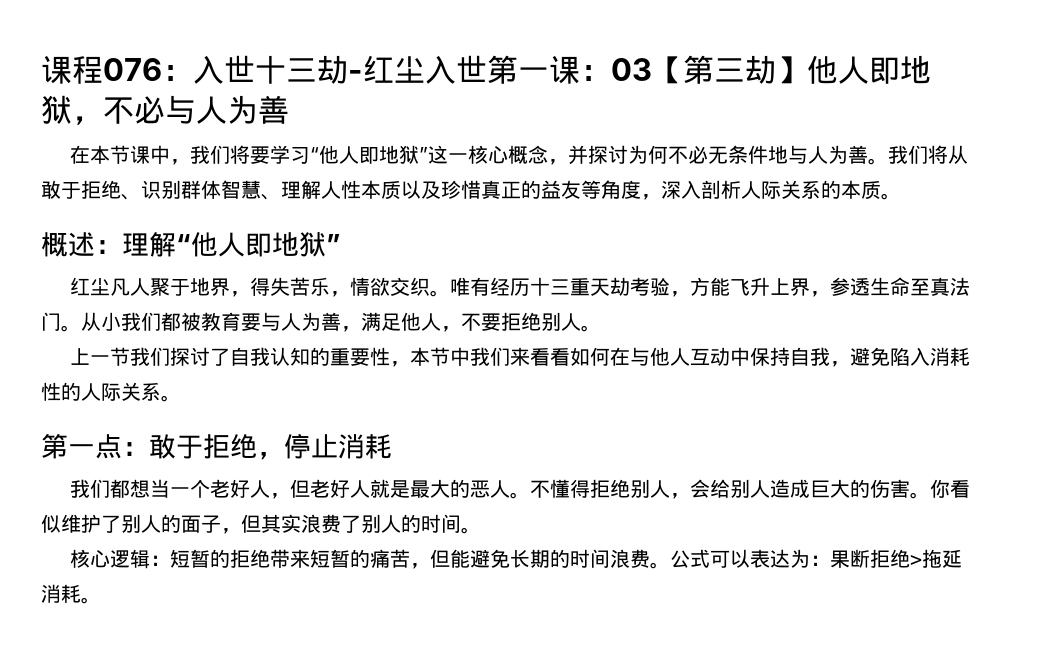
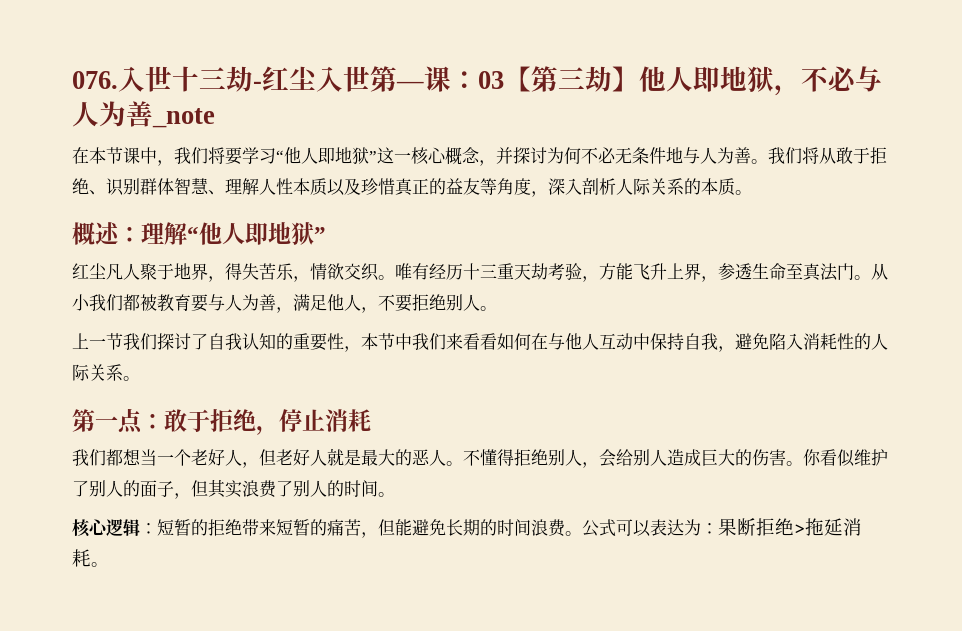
- 课程076：入世十三劫-红尘入世第一课：03【第三劫】他人即地狱，不必与人为善
+ 076.入世十三劫-红尘入世第—课：03【第三劫】他人即地狱，不必与人为善_note

